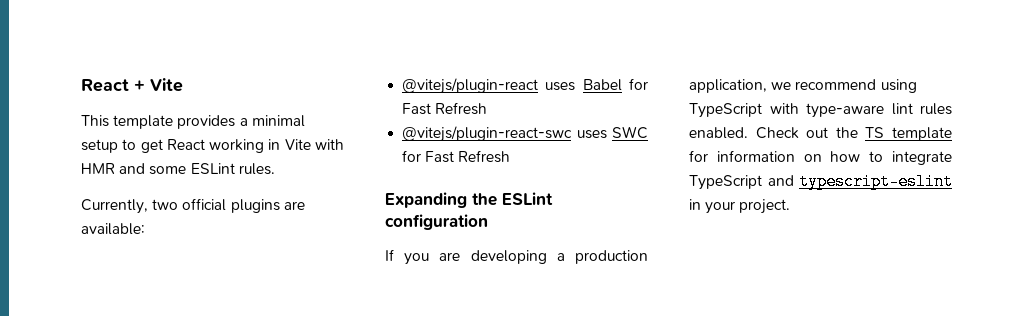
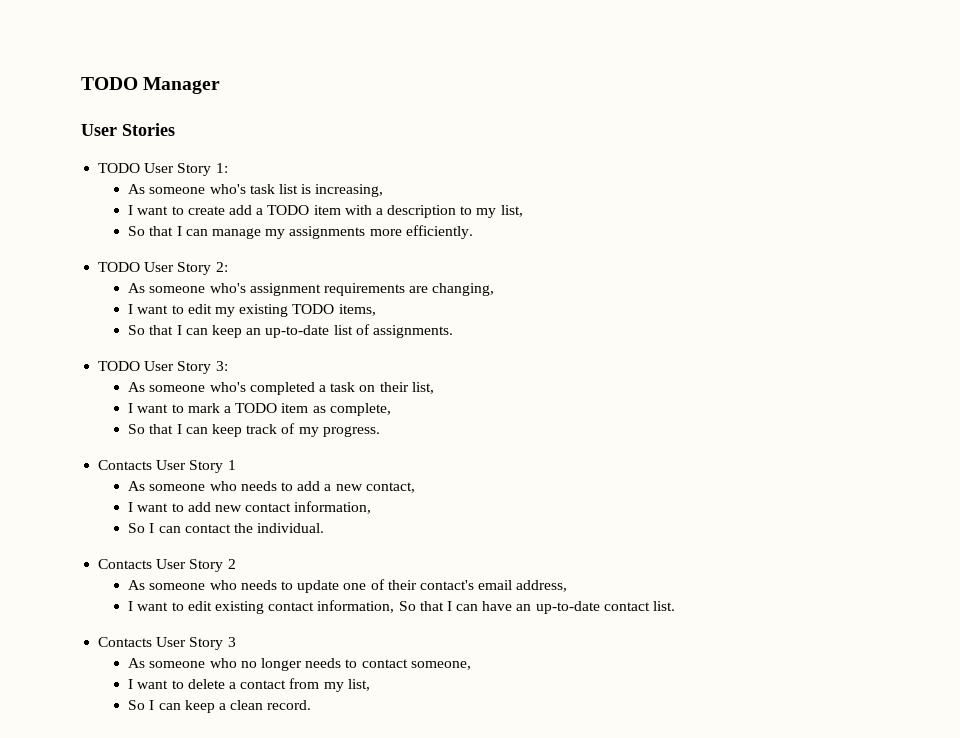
- React + Vite
- This template provides a minimal setup to get React working in Vite with HMR and some ESLint rules.
- Currently, two official plugins are available:
- @vitejs/plugin-react uses Babel for Fast Refresh
- @vitejs/plugin-react-swc uses SWC for Fast Refresh
- Expanding the ESLint configuration
- If you are developing a production application, we recommend using TypeScript with type-aware lint rules enabled. Check out the TS template for information on how to integrate TypeScript and typescript-eslint in your project.
+ TODO Manager
+ User Stories
+ TODO User Story 1:
+ As someone who's task list is increasing,
+ I want to create add a TODO item with a description to my list,
+ So that I can manage my assignments more efficiently.
+ TODO User Story 2:
+ As someone who's assignment requirements are changing,
+ I want to edit my existing TODO items,
+ So that I can keep an up-to-date list of assignments.
+ TODO User Story 3:
+ As someone who's completed a task on their list,
+ I want to mark a TODO item as complete,
+ So that I can keep track of my progress.
+ Contacts User Story 1
+ As someone who needs to add a new contact,
+ I want to add new contact information,
+ So I can contact the individual.
+ Contacts User Story 2
+ As someone who needs to update one of their contact's email address,
+ I want to edit existing contact information, So that I can have an up-to-date contact list.
+ Contacts User Story 3
+ As someone who no longer needs to contact someone,
+ I want to delete a contact from my list,
+ So I can keep a clean record.

